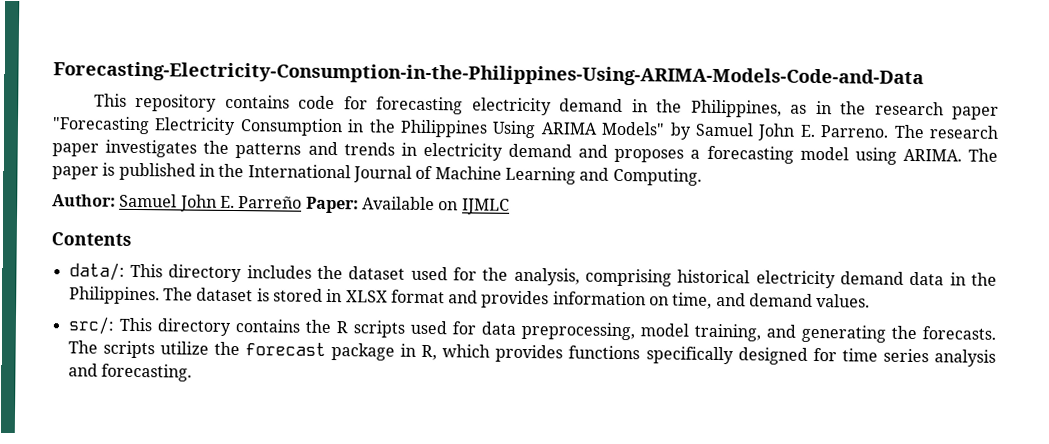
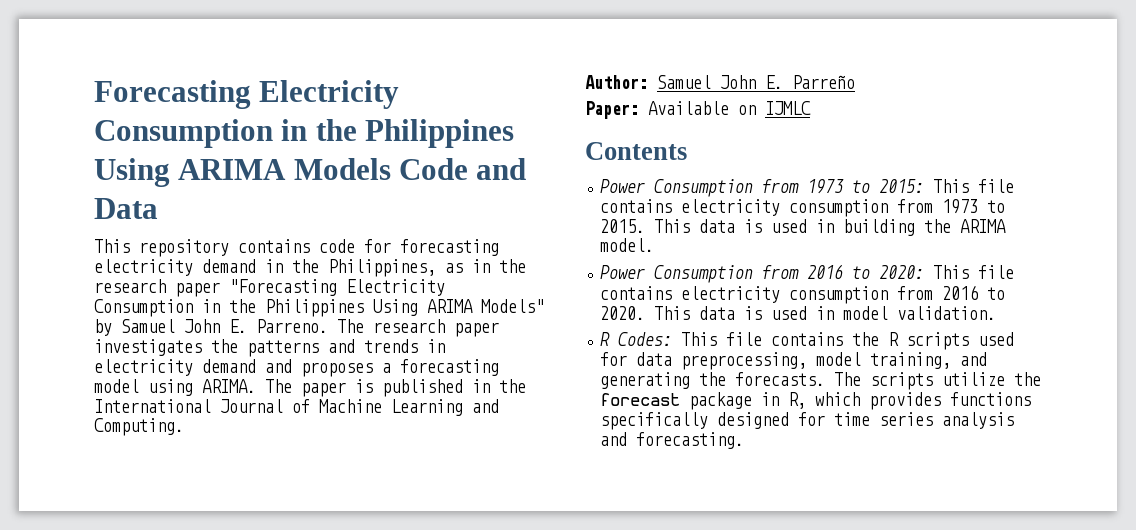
- Forecasting-Electricity-Consumption-in-the-Philippines-Using-ARIMA-Models-Code-and-Data
+ Forecasting Electricity Consumption in the Philippines Using ARIMA Models Code and Data
- Author: Samuel John E. Parreño Paper: Available on IJMLC
+ Author: Samuel John E. Parreño
+ Paper: Available on IJMLC
- data/: This directory includes the dataset used for the analysis, comprising historical electricity demand data in the Philippines. The dataset is stored in XLSX format and provides information on time, and demand values.
- src/: This directory contains the R scripts used for data preprocessing, model training, and generating the forecasts.
+ Power Consumption from 1973 to 2015: This file contains electricity consumption from 1973 to 2015. This data is used in building the ARIMA model.
+ Power Consumption from 2016 to 2020: This file contains electricity consumption from 2016 to 2020. This data is used in model validation.
+ R Codes: This file contains the R scripts used for data preprocessing, model training, and generating the forecasts.

